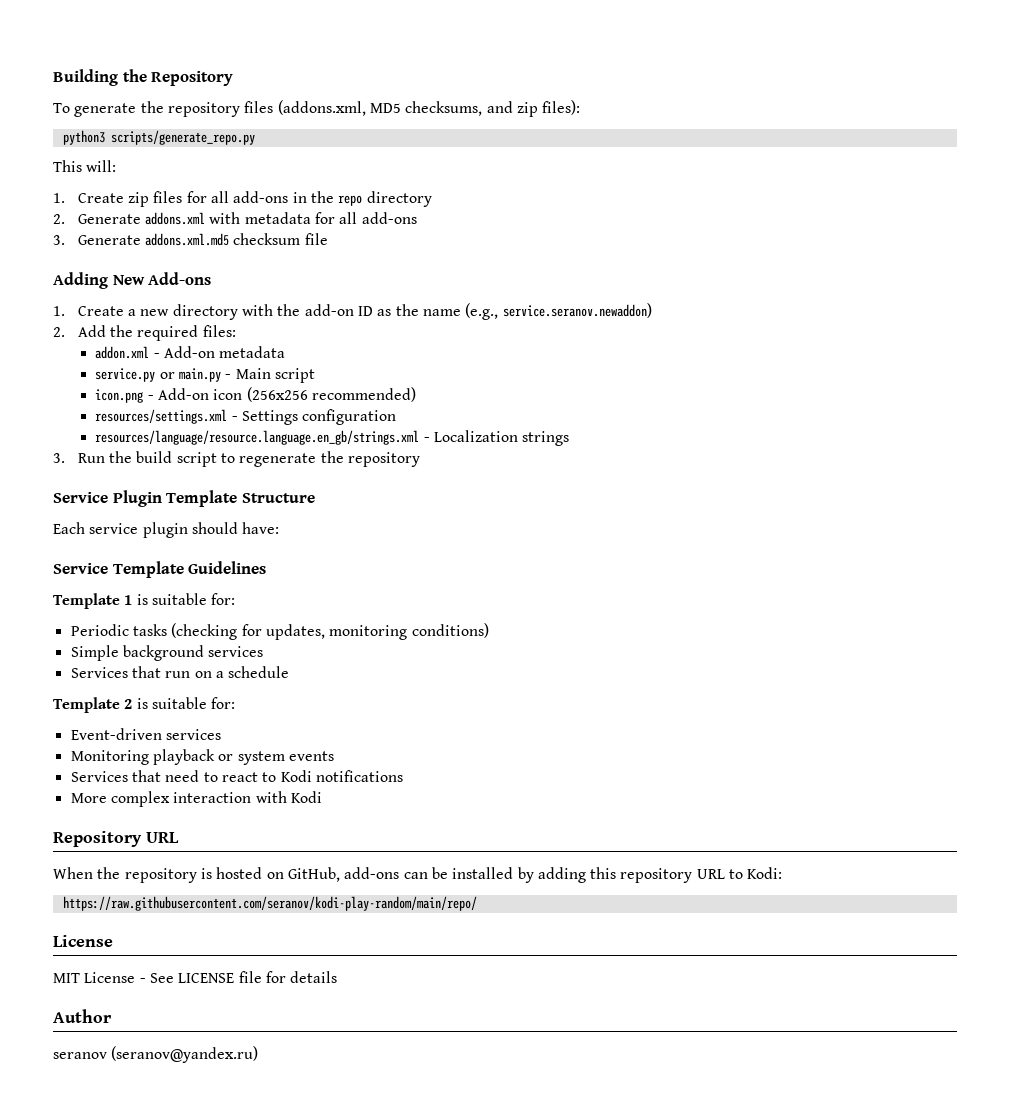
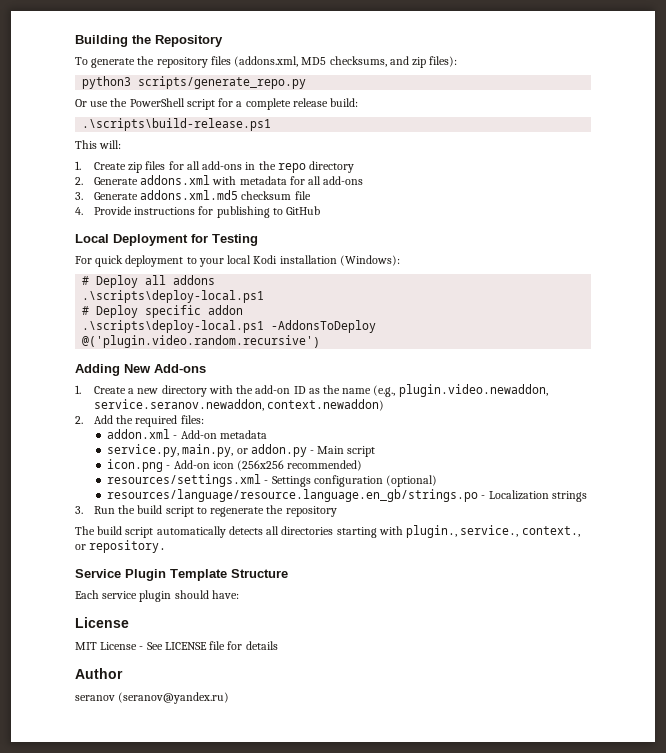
+ Or use the PowerShell script for a complete release build:
+ .\scripts\build-release.ps1
+ 4. Provide instructions for publishing to GitHub
+ Local Deployment for Testing
+ For quick deployment to your local Kodi installation (Windows):
+ # Deploy all addons
+ .\scripts\deploy-local.ps1
+ # Deploy specific addon
+ .\scripts\deploy-local.ps1 -AddonsToDeploy @('plugin.video.random.recursive')
- 1. Create a new directory with the add-on ID as the name (e.g., service.seranov.newaddon)
+ 1. Create a new directory with the add-on ID as the name (e.g., plugin.video.newaddon, service.seranov.newaddon, context.newaddon)
- service.py or main.py - Main script
+ service.py, main.py, or addon.py - Main script
- resources/settings.xml - Settings configuration
- resources/language/resource.language.en_gb/strings.xml - Localization strings
+ resources/settings.xml - Settings configuration (optional)
+ resources/language/resource.language.en_gb/strings.po - Localization strings
+ The build script automatically detects all directories starting with plugin., service., context., or repository.
- Service Template Guidelines
- Template 1 is suitable for:
- Periodic tasks (checking for updates, monitoring conditions)
- Simple background services
- Services that run on a schedule
- Template 2 is suitable for:
- Event-driven services
- Monitoring playback or system events
- Services that need to react to Kodi notifications
- More complex interaction with Kodi
- Repository URL
- When the repository is hosted on GitHub, add-ons can be installed by adding this repository URL to Kodi:
- https://raw.githubusercontent.com/seranov/kodi-play-random/main/repo/

